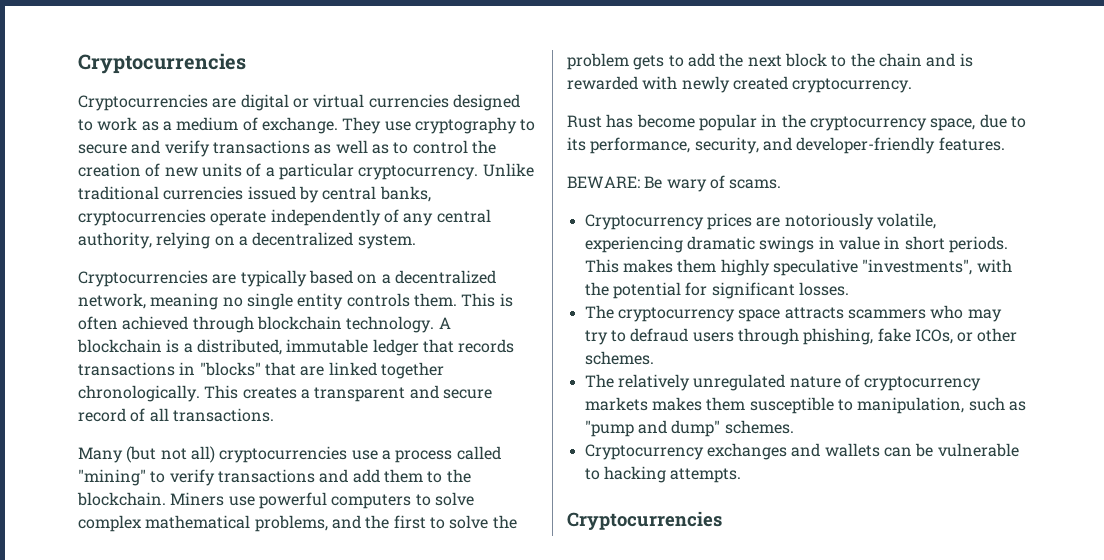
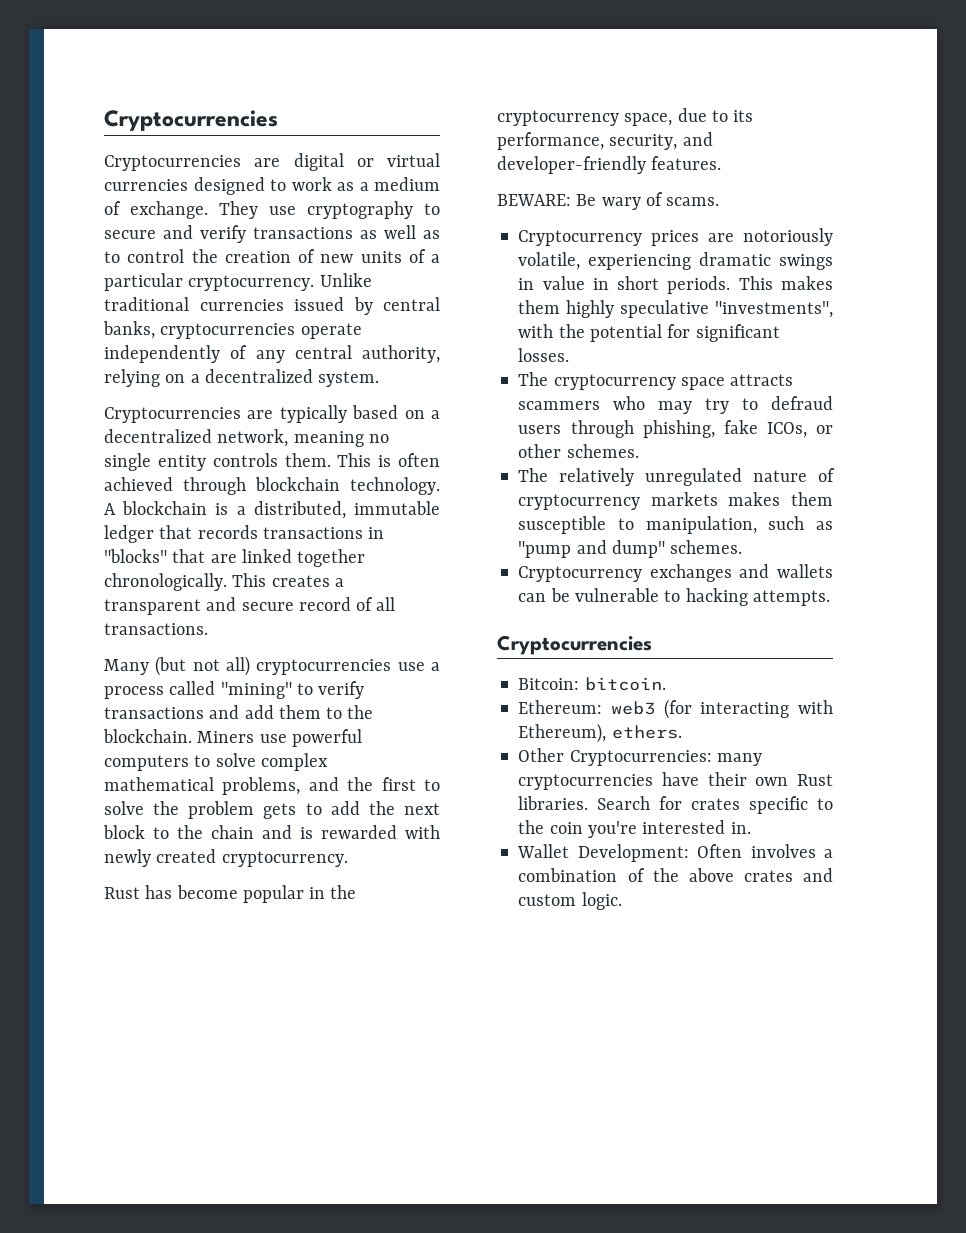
+ Bitcoin: bitcoin.
+ Ethereum: web3 (for interacting with Ethereum), ethers.
+ Other Cryptocurrencies: many cryptocurrencies have their own Rust libraries. Search for crates specific to the coin you're interested in.
+ Wallet Development: Often involves a combination of the above crates and custom logic.

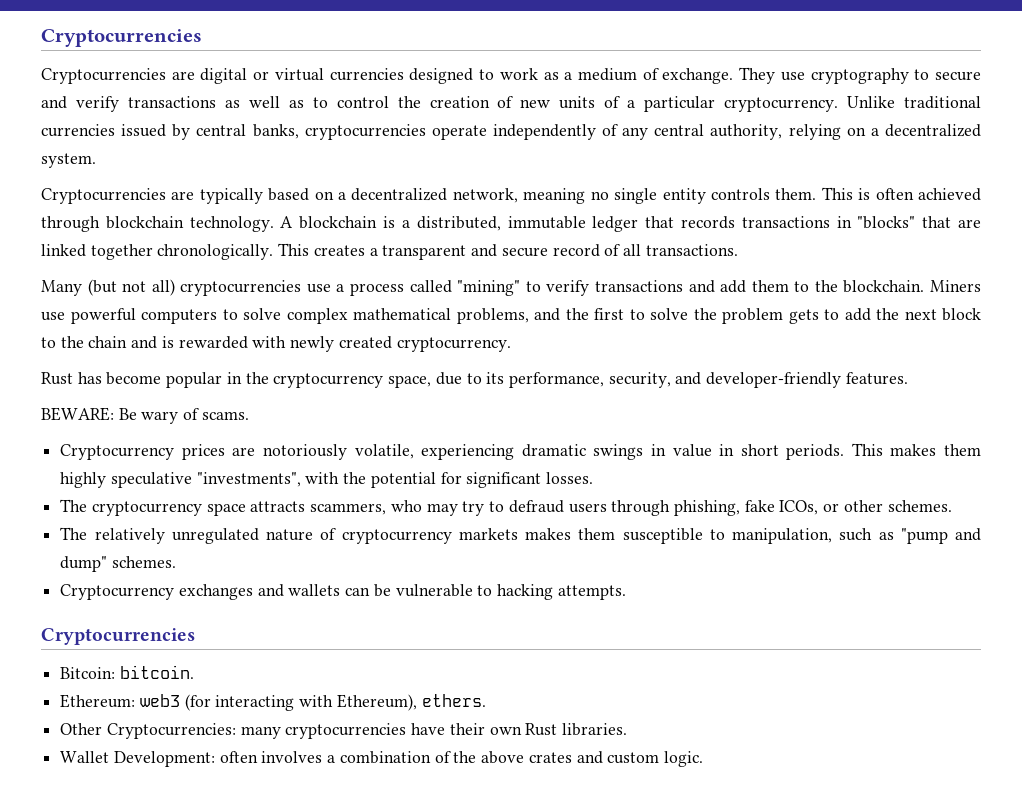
- The cryptocurrency space attracts scammers who may try to defraud users through phishing, fake ICOs, or other schemes.
+ The cryptocurrency space attracts scammers, who may try to defraud users through phishing, fake ICOs, or other schemes.
- Search for crates specific to the coin you're interested in.
- Wallet Development: Often involves a combination of the above crates and custom logic.
+ Wallet Development: often involves a combination of the above crates and custom logic.

